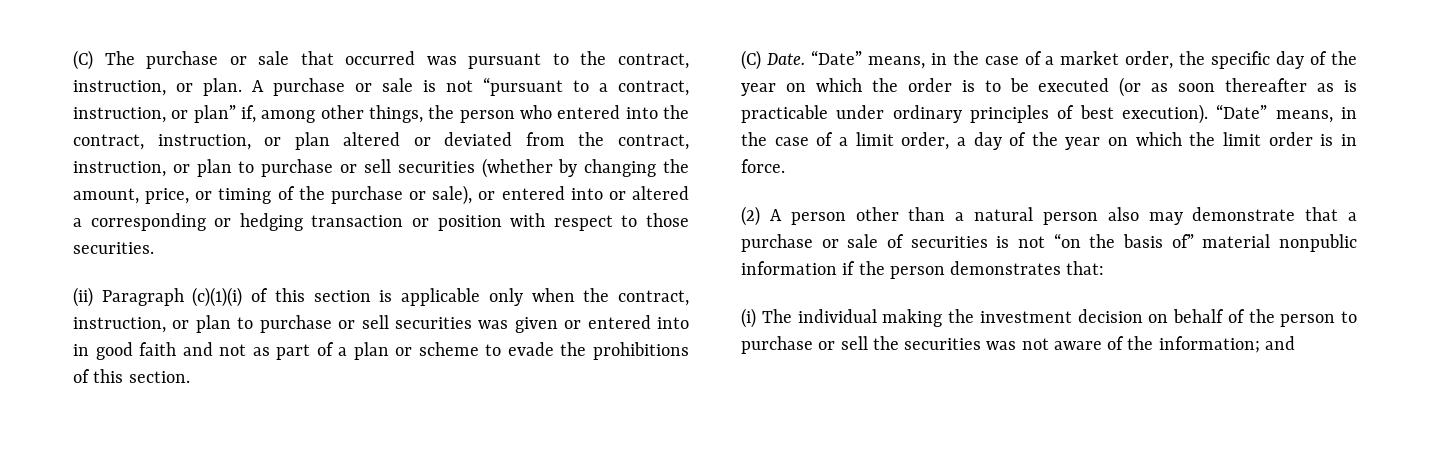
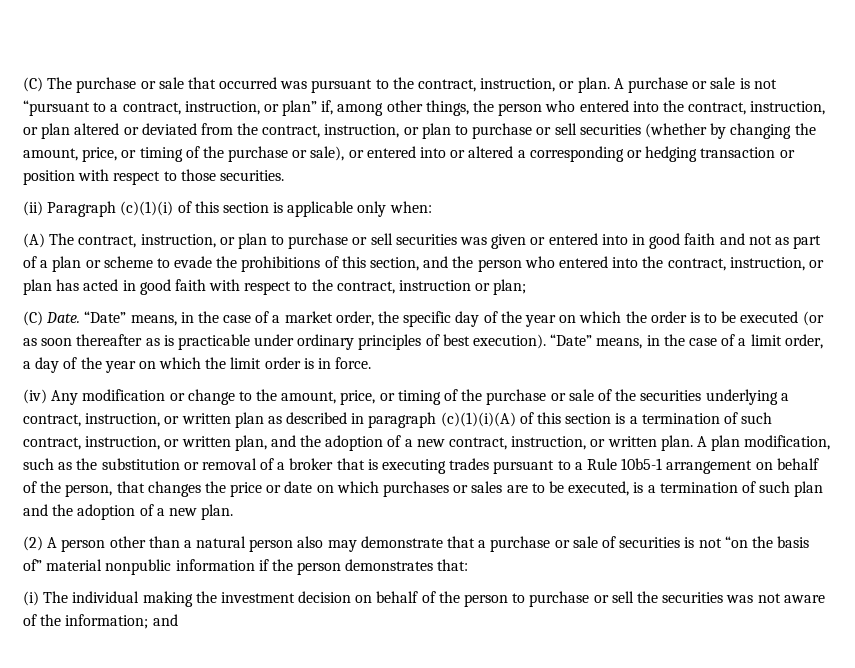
- (ii) Paragraph (c)(1)(i) of this section is applicable only when the contract, instruction, or plan to purchase or sell securities was given or entered into in good faith and not as part of a plan or scheme to evade the prohibitions of this section.
+ (ii) Paragraph (c)(1)(i) of this section is applicable only when:
+ (A) The contract, instruction, or plan to purchase or sell securities was given or entered into in good faith and not as part of a plan or scheme to evade the prohibitions of this section, and the person who entered into the contract, instruction, or plan has acted in good faith with respect to the contract, instruction or plan;
+ (iv) Any modification or change to the amount, price, or timing of the purchase or sale of the securities underlying a contract, instruction, or written plan as described in paragraph (c)(1)(i)(A) of this section is a termination of such contract, instruction, or written plan, and the adoption of a new contract, instruction, or written plan. A plan modification, such as the substitution or removal of a broker that is executing trades pursuant to a Rule 10b5-1 arrangement on behalf of the person, that changes the price or date on which purchases or sales are to be executed, is a termination of such plan and the adoption of a new plan.

